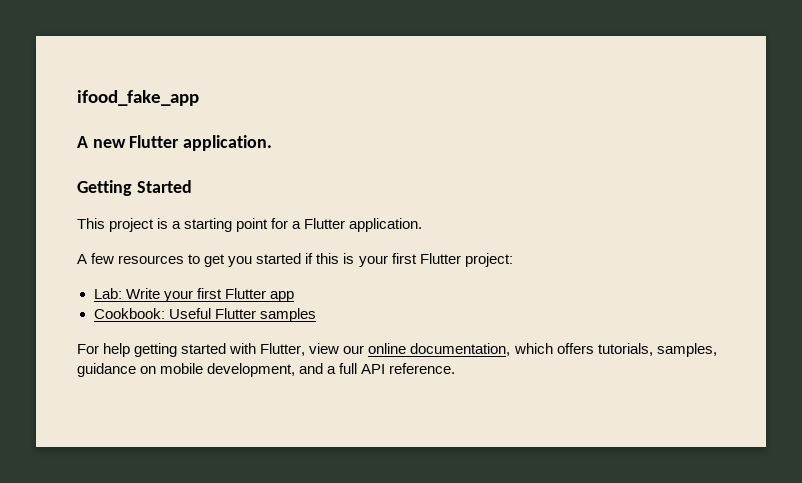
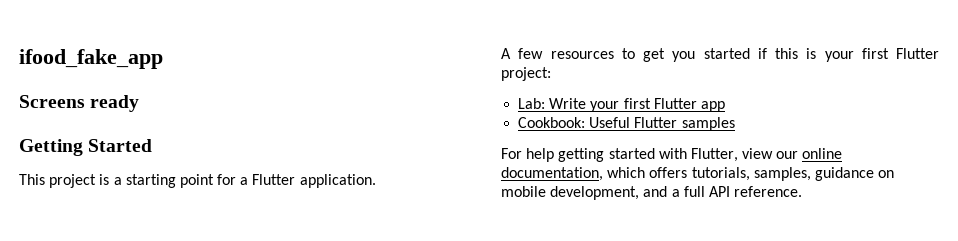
- A new Flutter application.
+ Screens ready

